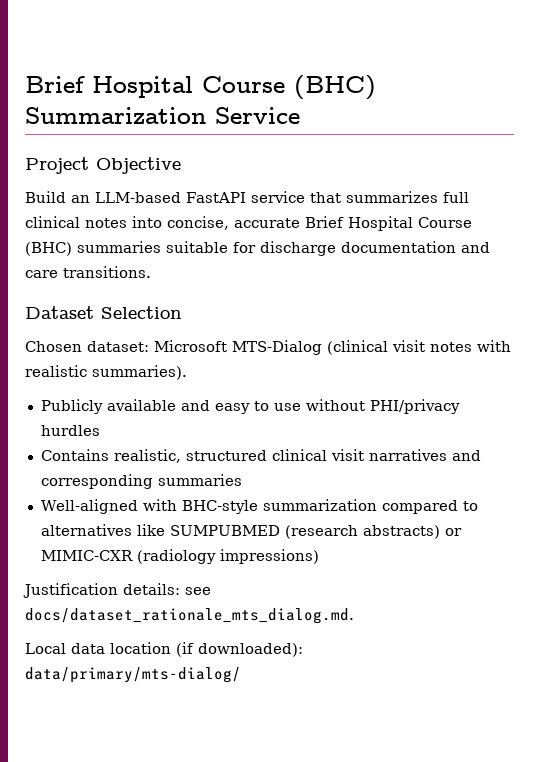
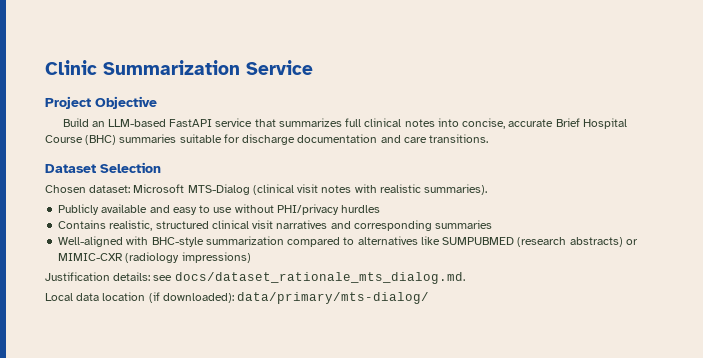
- Brief Hospital Course (BHC) Summarization Service
+ Clinic Summarization Service

